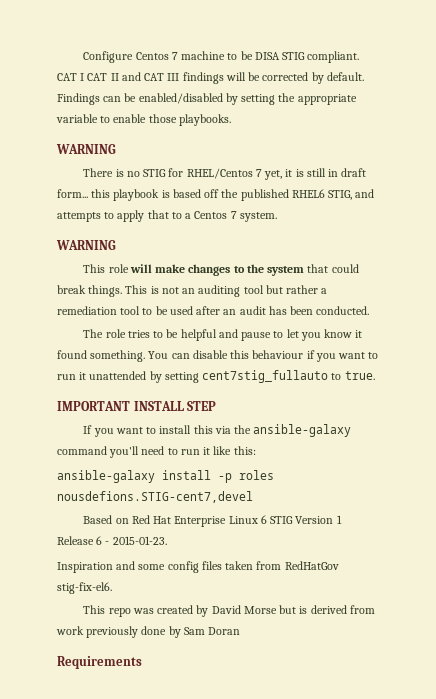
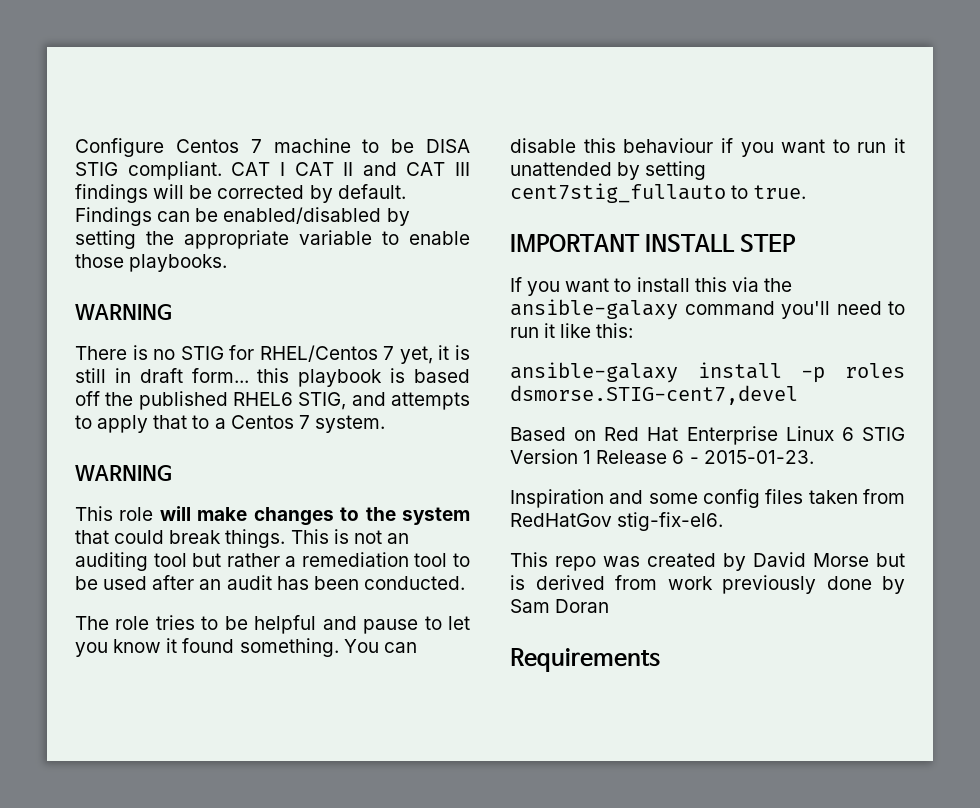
- ansible-galaxy install -p roles nousdefions.STIG-cent7,devel
+ ansible-galaxy install -p roles dsmorse.STIG-cent7,devel

